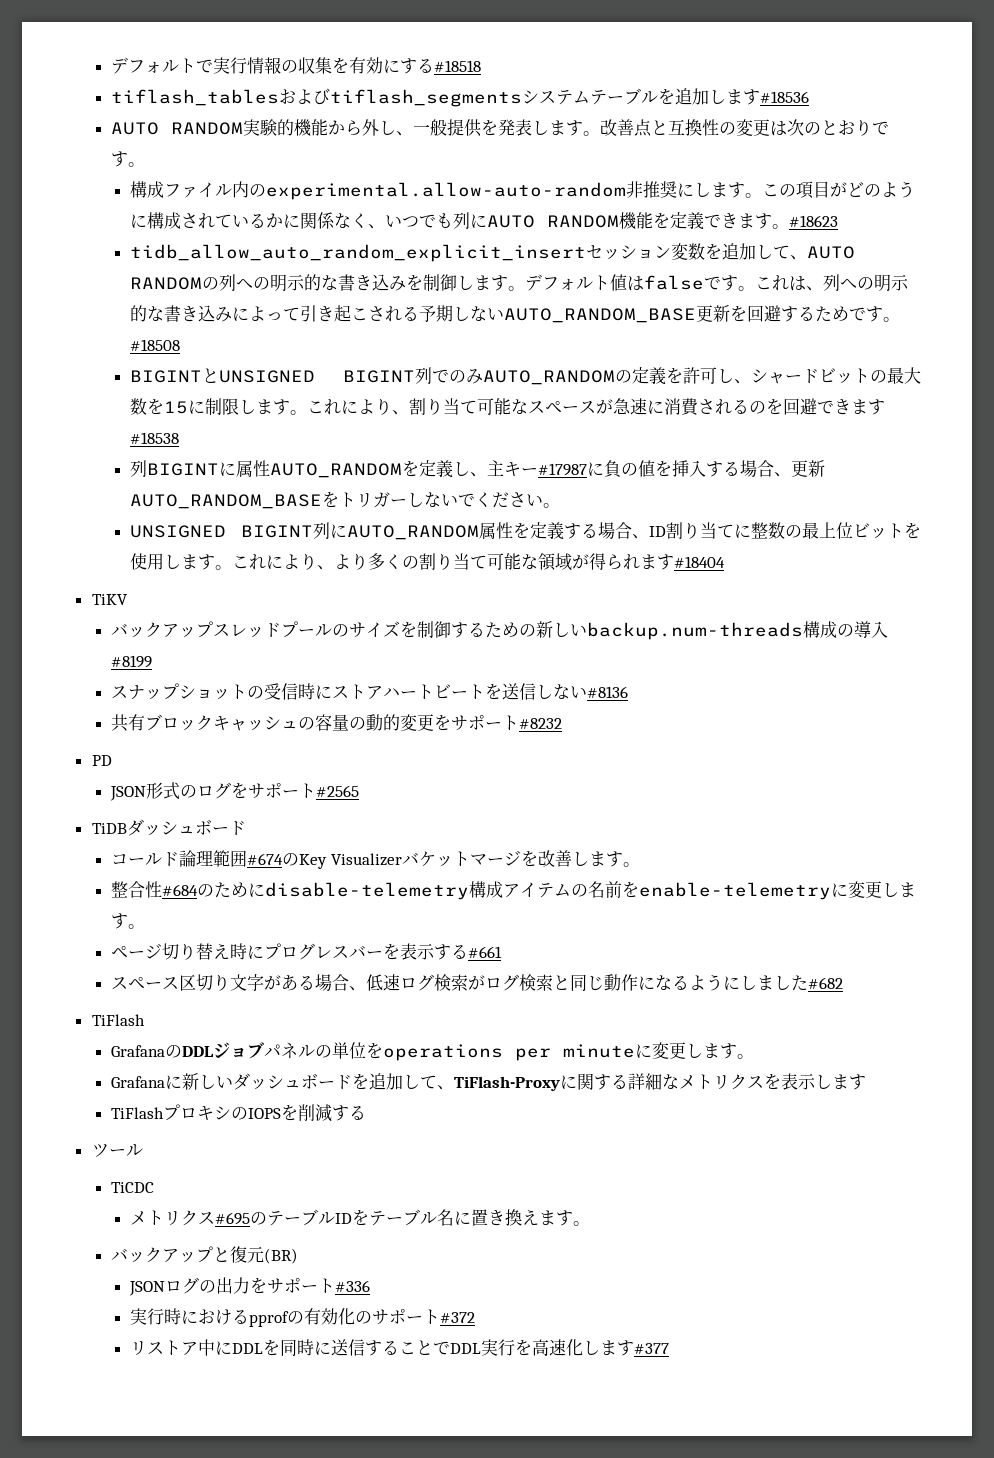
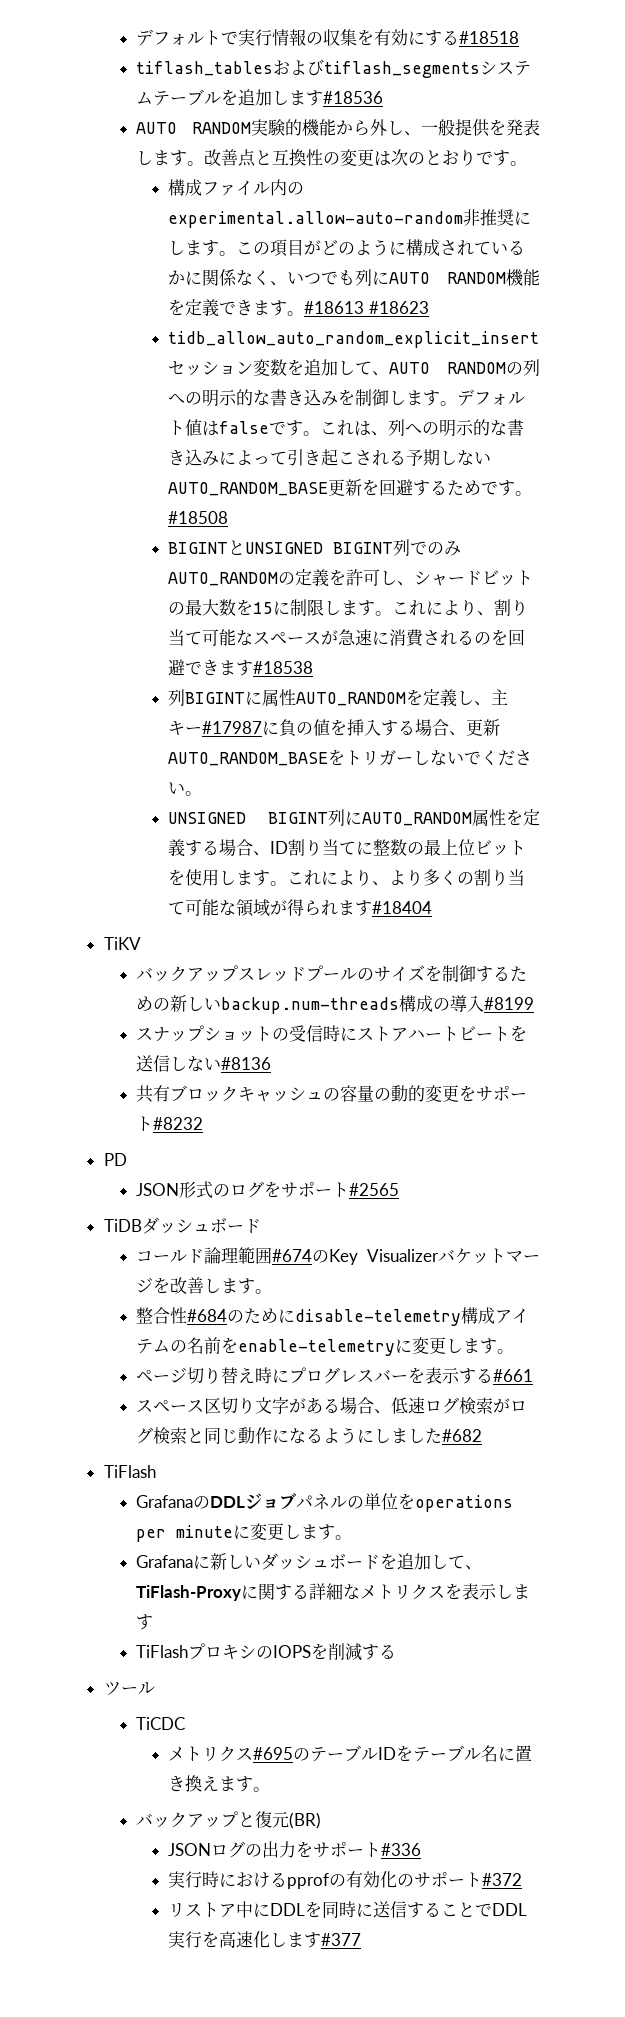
- #18623
+ #18613 #18623

